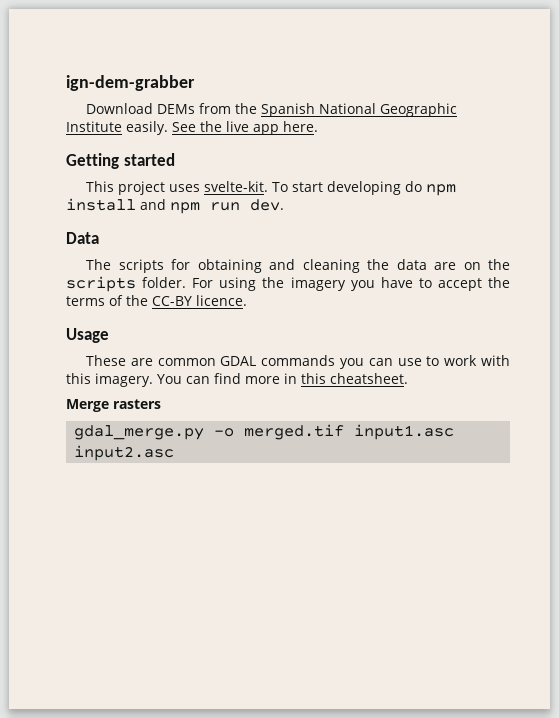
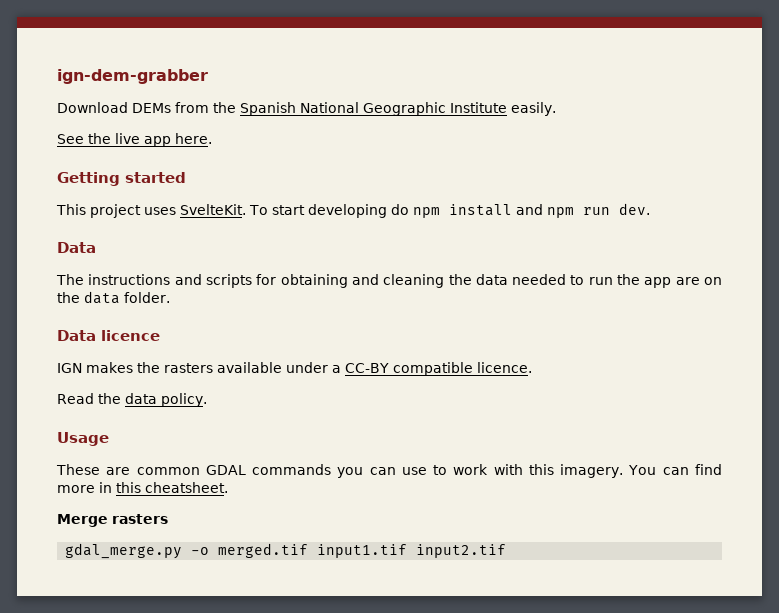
- Download DEMs from the Spanish National Geographic Institute easily. See the live app here.
+ Download DEMs from the Spanish National Geographic Institute easily.
+ See the live app here.
- This project uses svelte-kit.
+ This project uses SvelteKit.
- The scripts for obtaining and cleaning the data are on the scripts folder. For using the imagery you have to accept the terms of the CC-BY licence.
+ The instructions and scripts for obtaining and cleaning the data needed to run the app are on the data folder.
+ Data licence
+ IGN makes the rasters available under a CC-BY compatible licence.
+ Read the data policy.
- gdal_merge.py -o merged.tif input1.asc input2.asc
+ gdal_merge.py -o merged.tif input1.tif input2.tif

